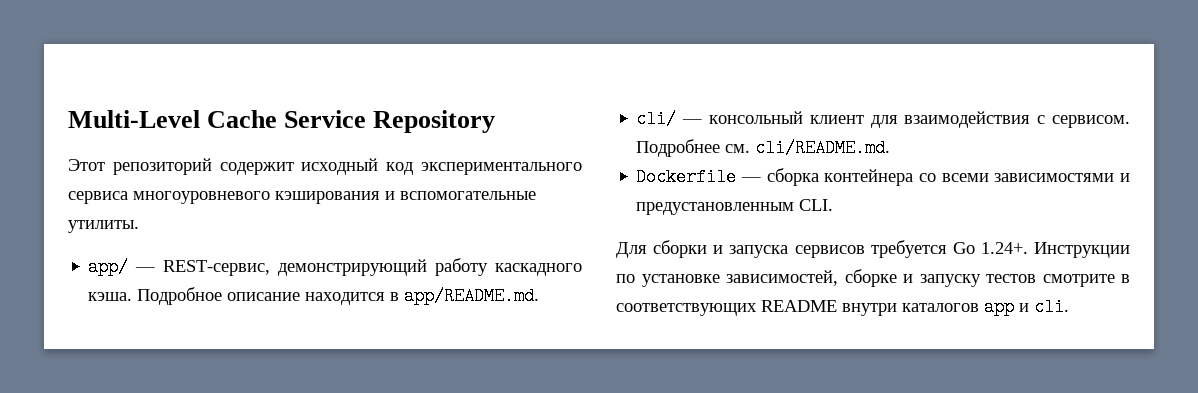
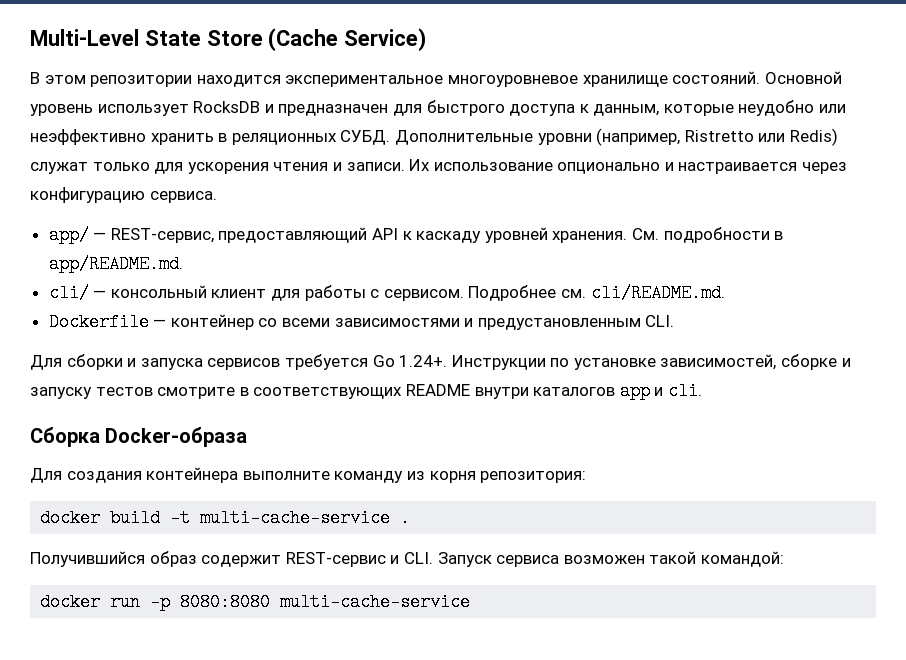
- Multi-Level Cache Service Repository
- Этот репозиторий содержит исходный код экспериментального сервиса многоуровневого кэширования и вспомогательные утилиты.
- app/ — REST‑сервис, демонстрирующий работу каскадного кэша. Подробное описание находится в app/README.md.
+ Multi-Level State Store (Cache Service)
+ В этом репозитории находится экспериментальное многоуровневое хранилище состояний. Основной уровень использует RocksDB и предназначен для быстрого доступа к данным, которые неудобно или неэффективно хранить в реляционных СУБД. Дополнительные уровни (например, Ristretto или Redis) служат только для ускорения чтения и записи. Их использование опционально и настраивается через конфигурацию сервиса.
+ app/ — REST‑сервис, предоставляющий API к каскаду уровней хранения. См. подробности в app/README.md.
- cli/ — консольный клиент для взаимодействия с сервисом.
+ cli/ — консольный клиент для работы с сервисом.
- Dockerfile — сборка контейнера со всеми зависимостями и предустановленным CLI.
+ Dockerfile — контейнер со всеми зависимостями и предустановленным CLI.
+ Сборка Docker-образа
+ Для создания контейнера выполните команду из корня репозитория:
+ docker build -t multi-cache-service .
+ Получившийся образ содержит REST-сервис и CLI. Запуск сервиса возможен такой командой:
+ docker run -p 8080:8080 multi-cache-service

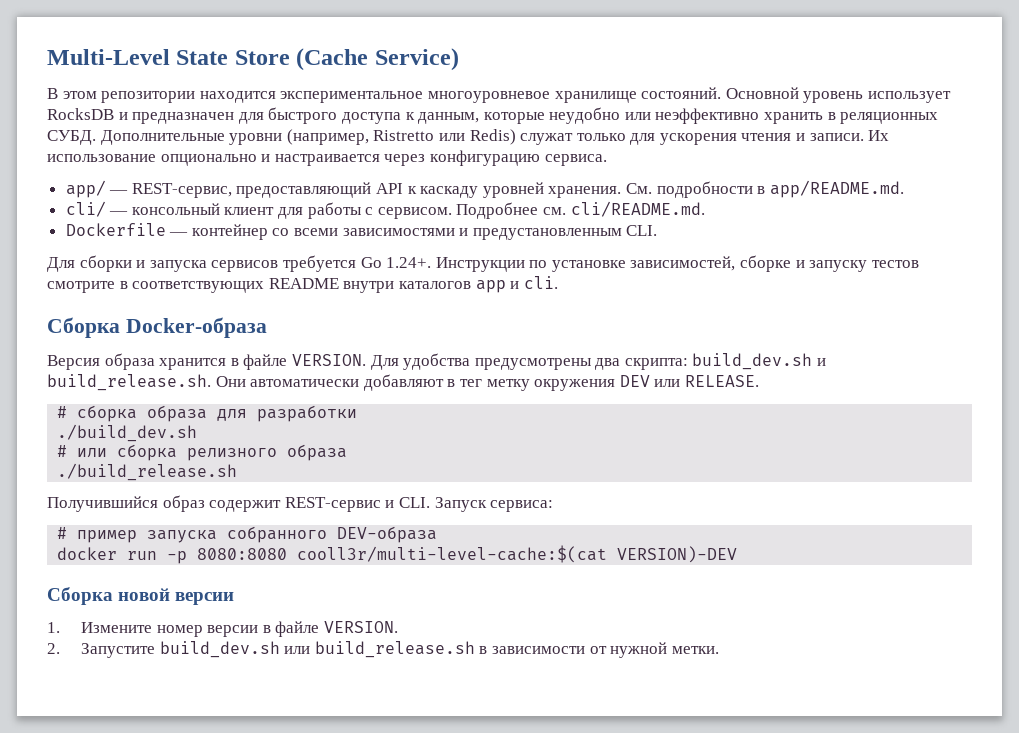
- Для создания контейнера выполните команду из корня репозитория:
- docker build -t multi-cache-service .
+ Версия образа хранится в файле VERSION. Для удобства предусмотрены два скрипта: build_dev.sh и build_release.sh. Они автоматически добавляют в тег метку окружения DEV или RELEASE.
+ # сборка образа для разработки
+ ./build_dev.sh
+ # или сборка релизного образа
+ ./build_release.sh
- Получившийся образ содержит REST-сервис и CLI. Запуск сервиса возможен такой командой:
- docker run -p 8080:8080 multi-cache-service
+ Получившийся образ содержит REST-сервис и CLI. Запуск сервиса:
+ # пример запуска собранного DEV-образа
+ docker run -p 8080:8080 cooll3r/multi-level-cache:$(cat VERSION)-DEV
+ Сборка новой версии
+ 1. Измените номер версии в файле VERSION.
+ 2. Запустите build_dev.sh или build_release.sh в зависимости от нужной метки.

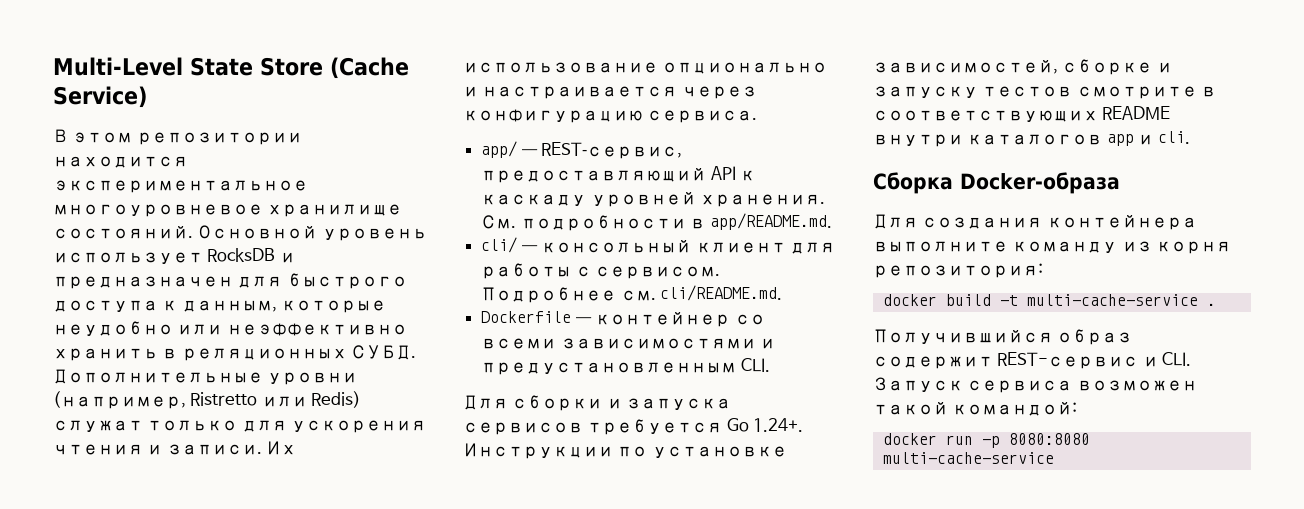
- Версия образа хранится в файле VERSION. Для удобства предусмотрены два скрипта: build_dev.sh и build_release.sh. Они автоматически добавляют в тег метку окружения DEV или RELEASE.
- # сборка образа для разработки
- ./build_dev.sh
- # или сборка релизного образа
- ./build_release.sh
+ Для создания контейнера выполните команду из корня репозитория:
+ docker build -t multi-cache-service .
- Получившийся образ содержит REST-сервис и CLI. Запуск сервиса:
- # пример запуска собранного DEV-образа
- docker run -p 8080:8080 cooll3r/multi-level-cache:$(cat VERSION)-DEV
- Сборка новой версии
- 1. Измените номер версии в файле VERSION.
- 2. Запустите build_dev.sh или build_release.sh в зависимости от нужной метки.
+ Получившийся образ содержит REST-сервис и CLI. Запуск сервиса возможен такой командой:
+ docker run -p 8080:8080 multi-cache-service

